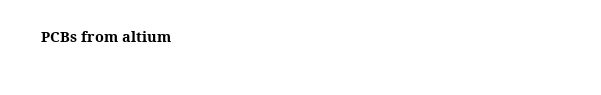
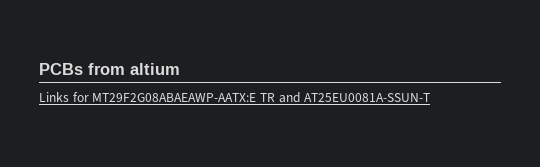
+ Links for MT29F2G08ABAEAWP-AATX:E TR and AT25EU0081A-SSUN-T

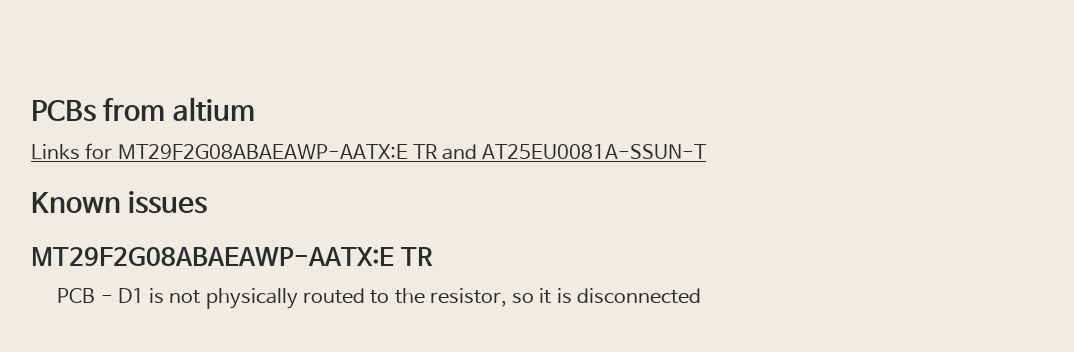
+ Known issues
+ MT29F2G08ABAEAWP-AATX:E TR
+ PCB - D1 is not physically routed to the resistor, so it is disconnected

